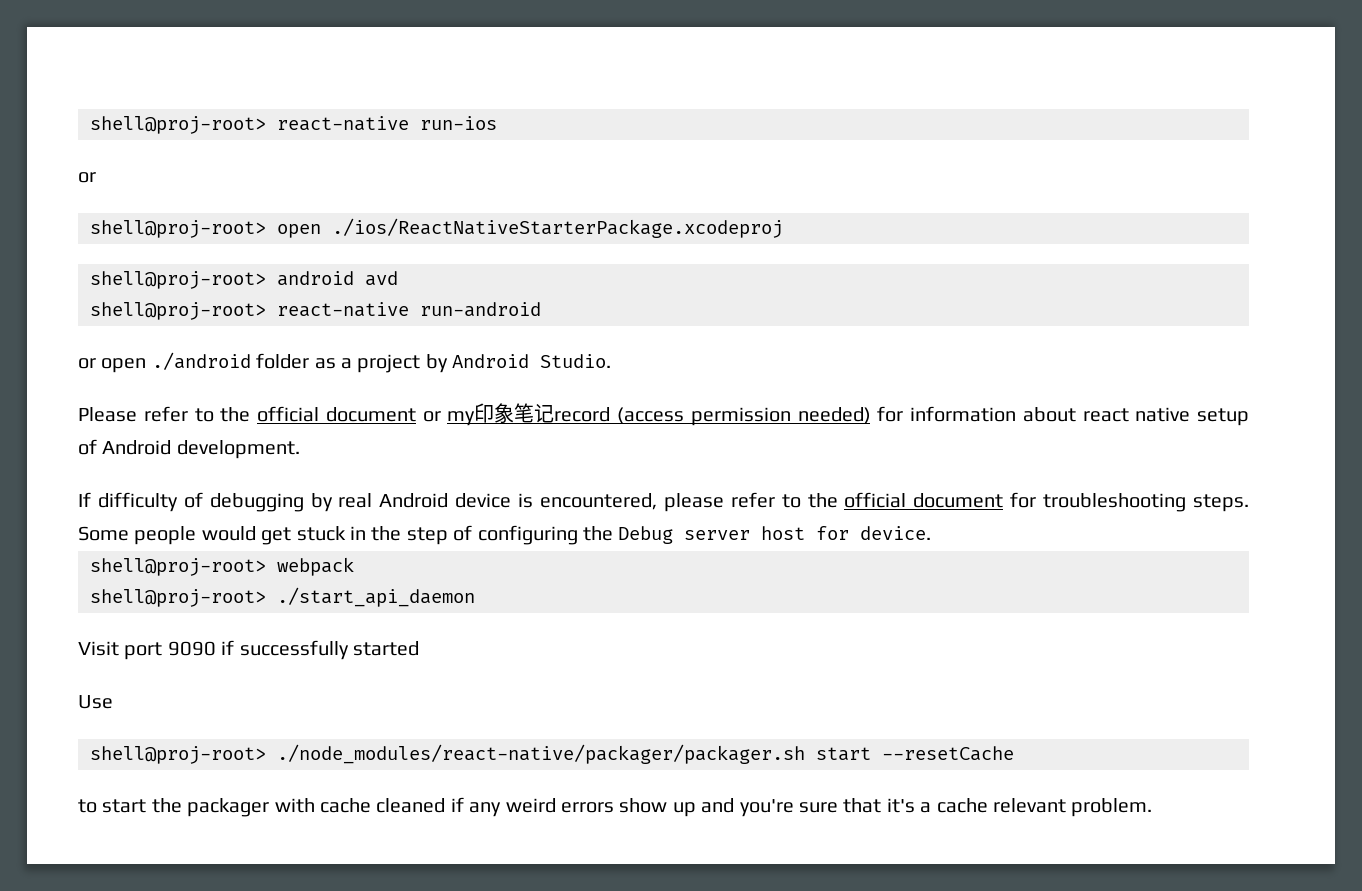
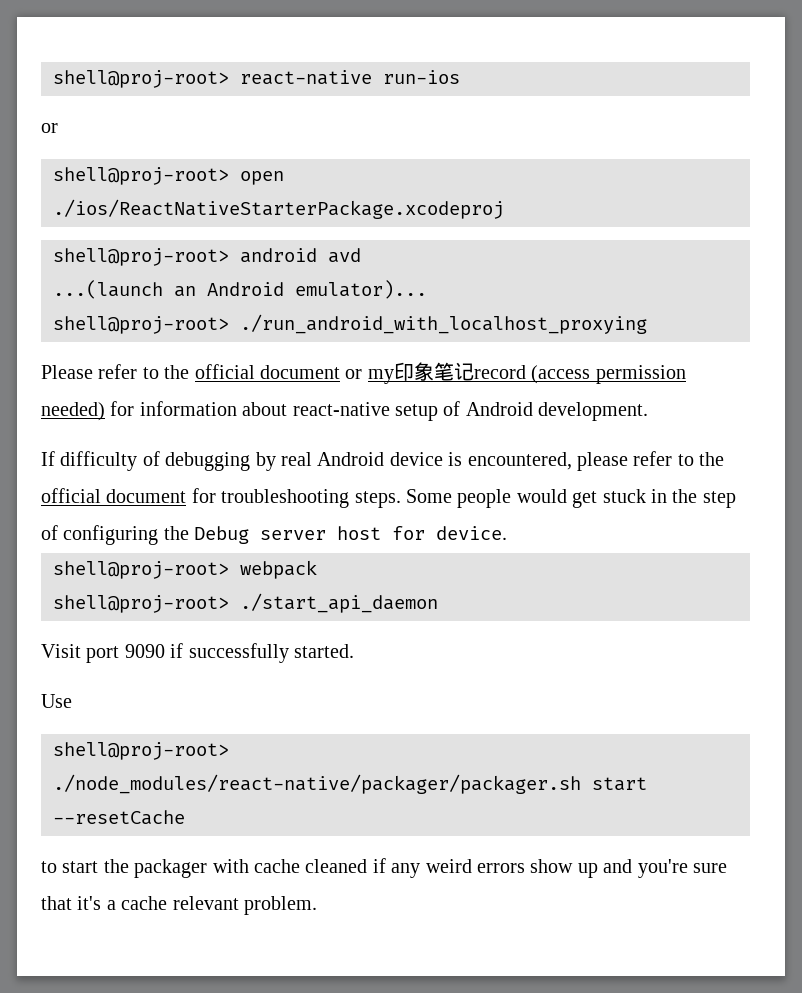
- shell@proj-root> react-native run-android
- or open ./android folder as a project by Android Studio.
+ ...(launch an Android emulator)...
+ shell@proj-root> ./run_android_with_localhost_proxying
- Please refer to the official document or my印象笔记record (access permission needed) for information about react native setup of Android development.
+ Please refer to the official document or my印象笔记record (access permission needed) for information about react-native setup of Android development.
- Visit port 9090 if successfully started
+ Visit port 9090 if successfully started.

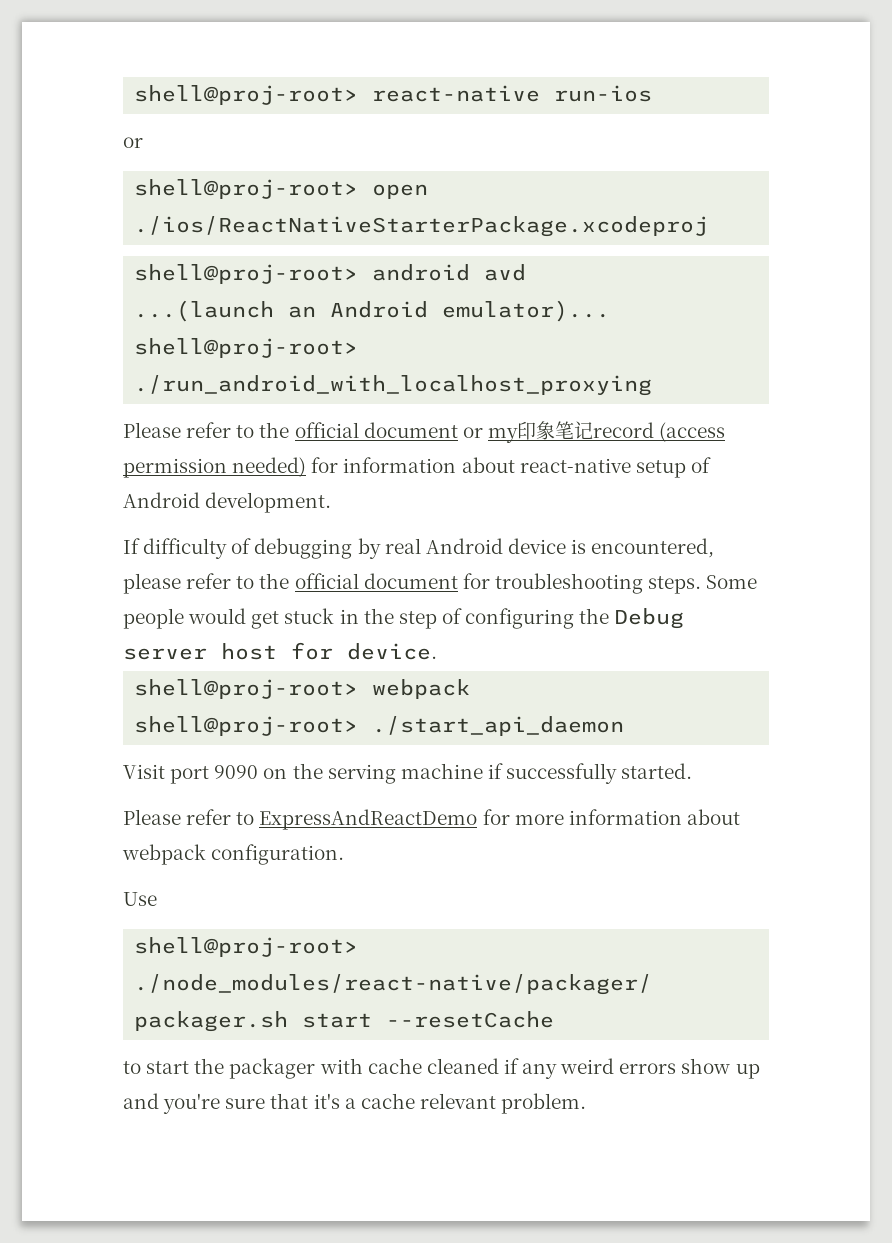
- Visit port 9090 if successfully started.
+ Visit port 9090 on the serving machine if successfully started.
+ Please refer to ExpressAndReactDemo for more information about webpack configuration.

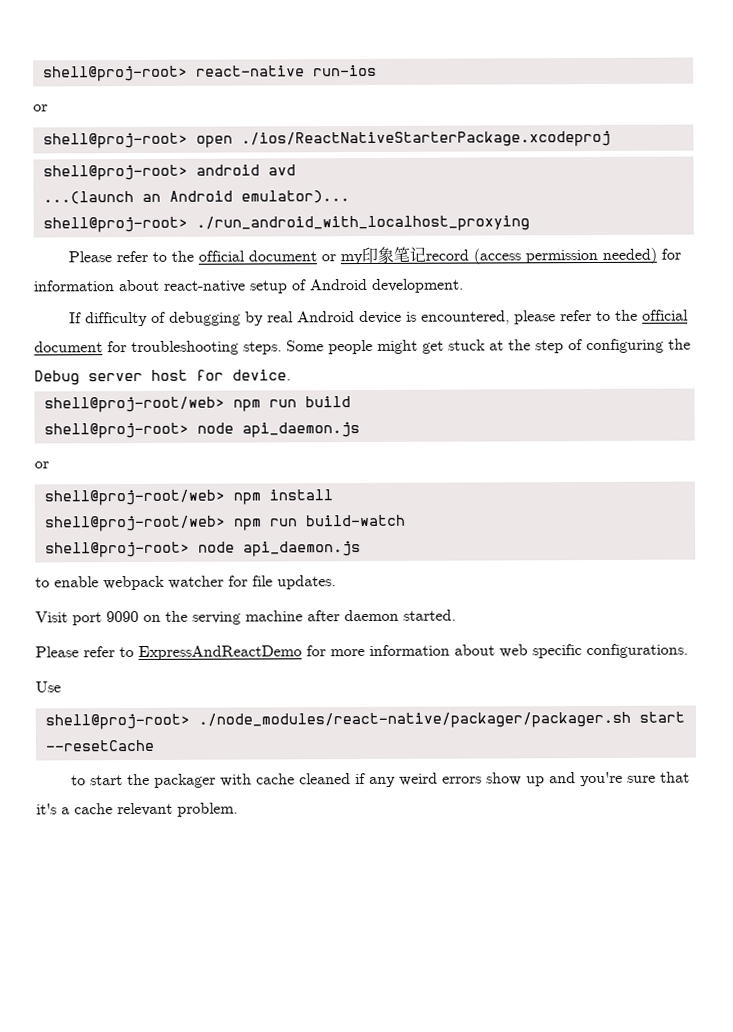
- Some people would get stuck in the step of configuring the Debug server host for device.
+ Some people might get stuck at the step of configuring the Debug server host for device.
- shell@proj-root> webpack
- shell@proj-root> ./start_api_daemon
+ shell@proj-root/web> npm run build
+ shell@proj-root> node api_daemon.js
+ or
+ shell@proj-root/web> npm install
+ shell@proj-root/web> npm run build-watch
+ shell@proj-root> node api_daemon.js
+ to enable webpack watcher for file updates.
- Visit port 9090 on the serving machine if successfully started.
+ Visit port 9090 on the serving machine after daemon started.
- Please refer to ExpressAndReactDemo for more information about webpack configuration.
+ Please refer to ExpressAndReactDemo for more information about web specific configurations.

